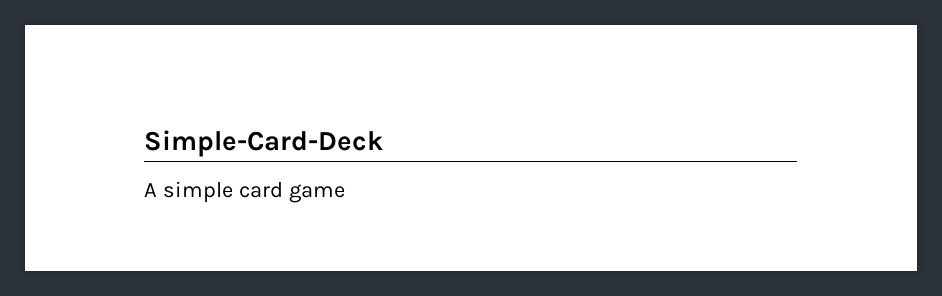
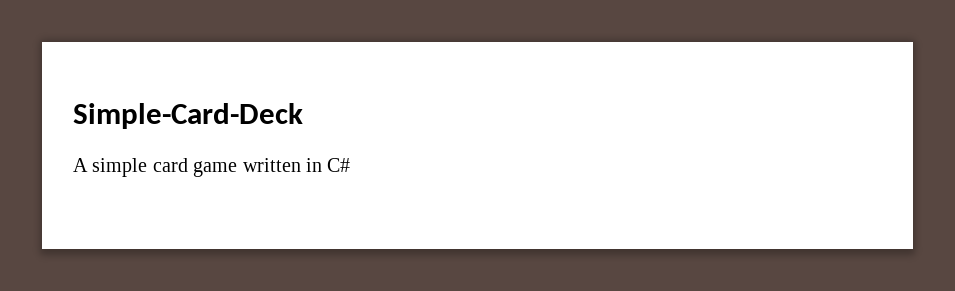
- A simple card game
+ A simple card game written in C#

